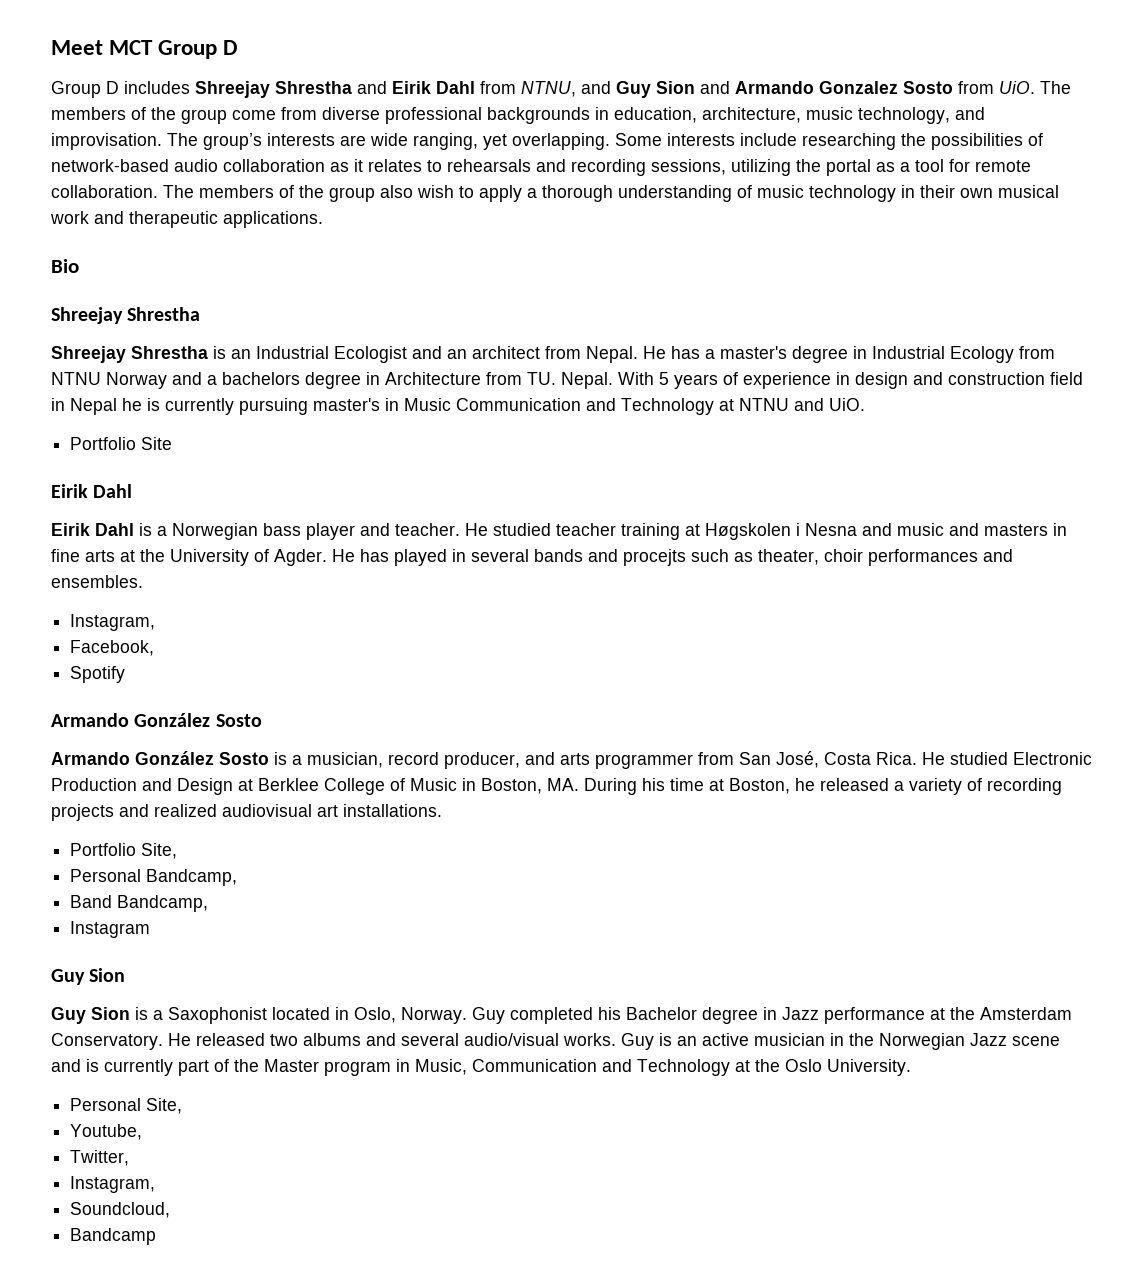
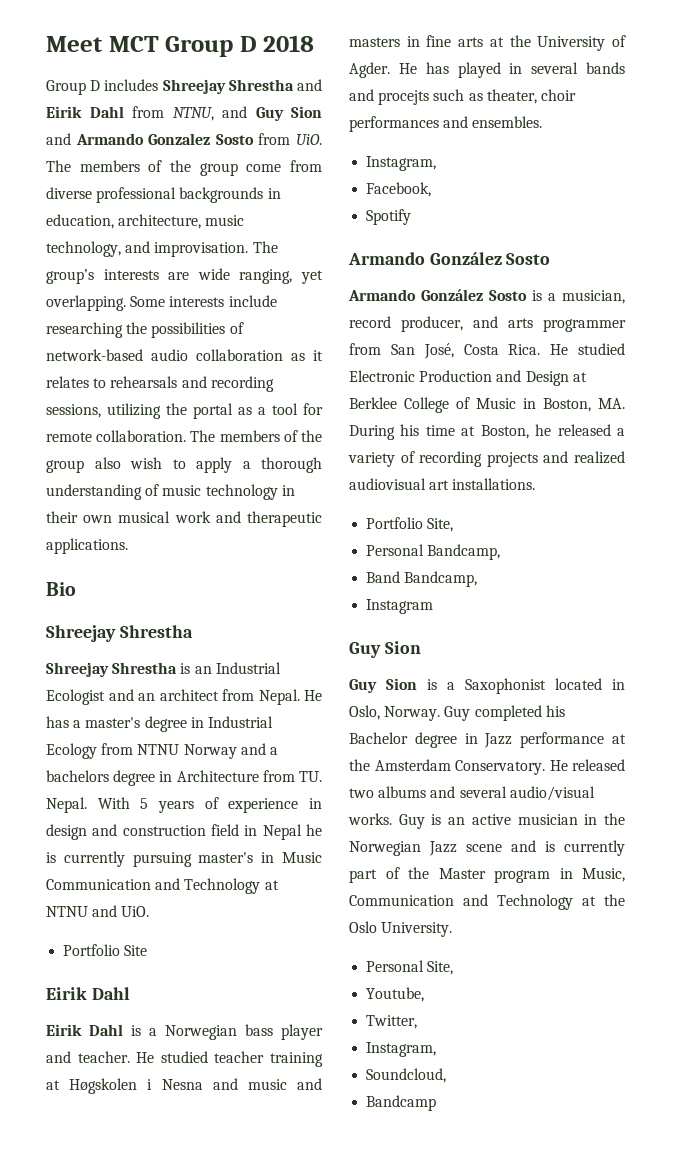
- Meet MCT Group D
+ Meet MCT Group D 2018

